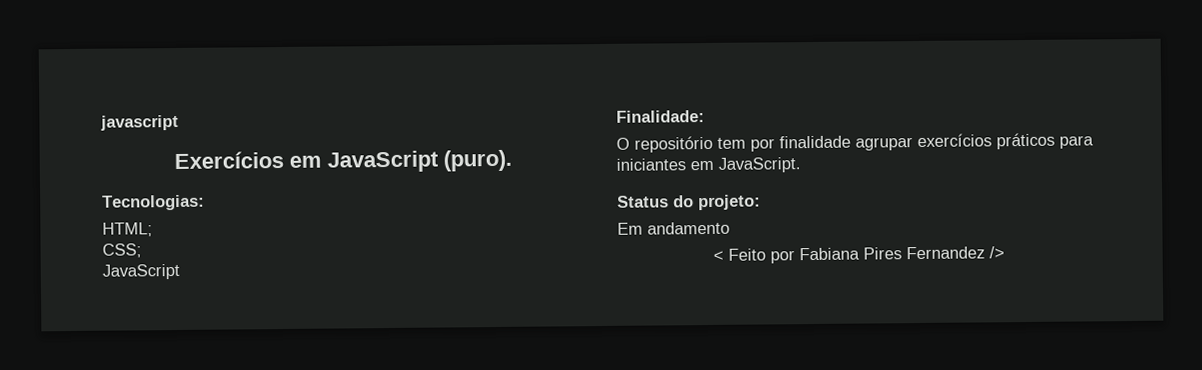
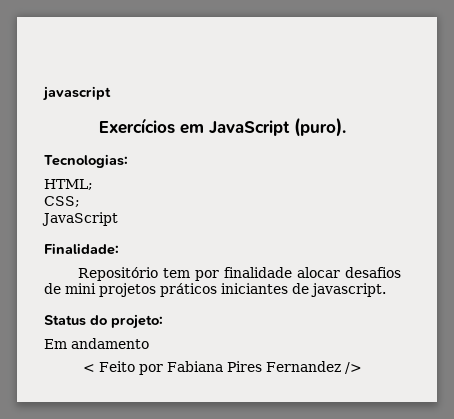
- O repositório tem por finalidade agrupar exercícios práticos para iniciantes em JavaScript.
+ Repositório tem por finalidade alocar desafios de mini projetos práticos iniciantes de javascript.

